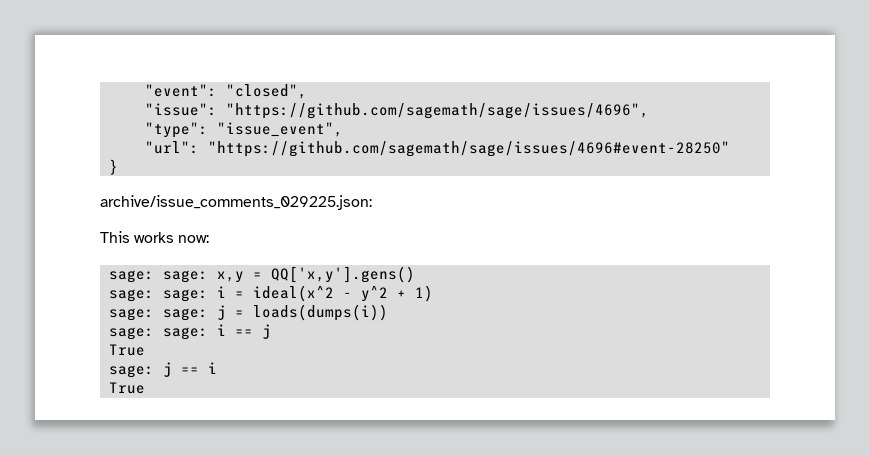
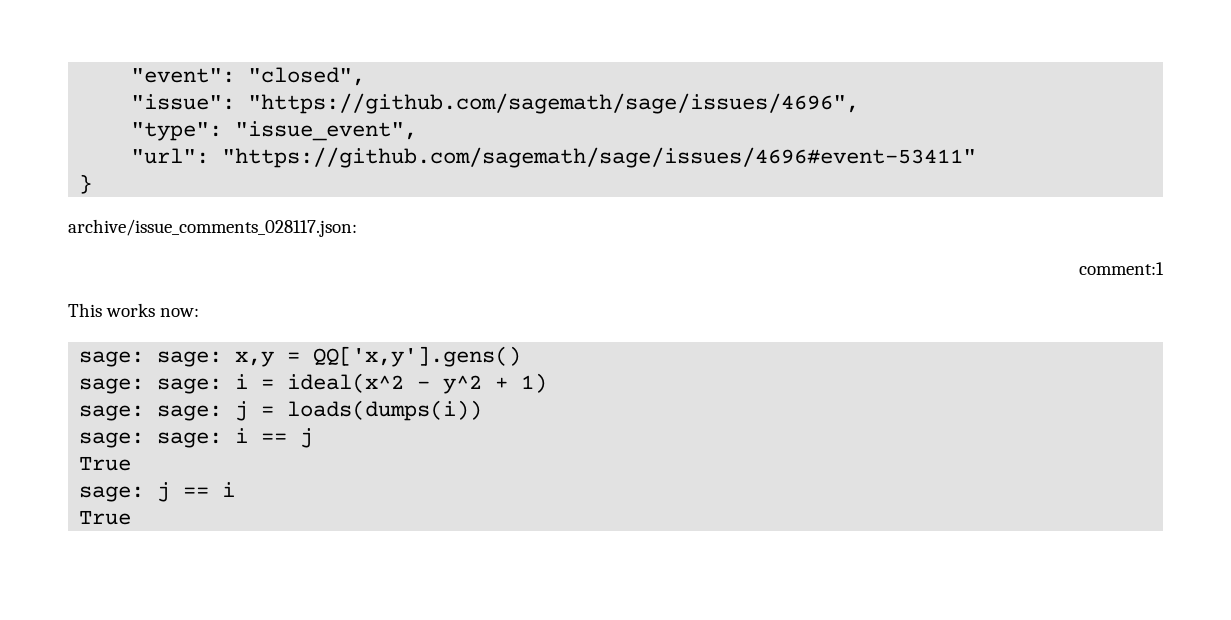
- "url": "https://github.com/sagemath/sage/issues/4696#event-28250"
+ "url": "https://github.com/sagemath/sage/issues/4696#event-53411"
- archive/issue_comments_029225.json:
+ archive/issue_comments_028117.json:
+ comment:1

